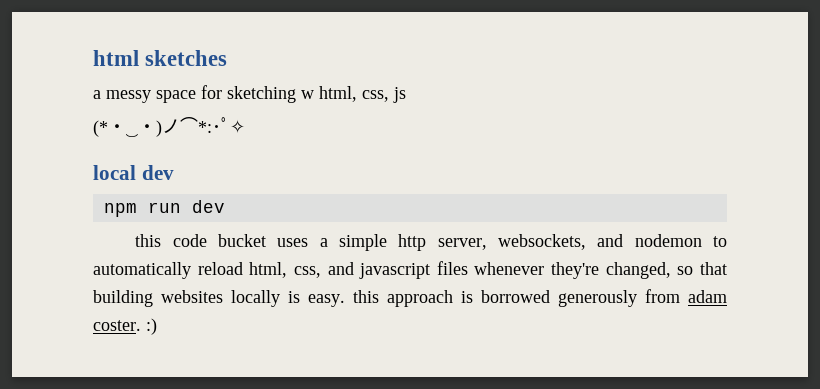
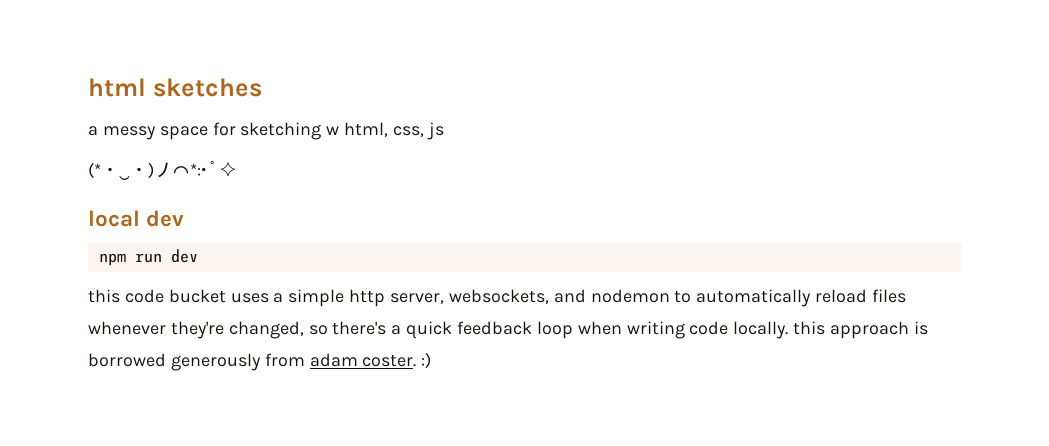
- this code bucket uses a simple http server, websockets, and nodemon to automatically reload html, css, and javascript files whenever they're changed, so that building websites locally is easy. this approach is borrowed generously from adam coster. :)
+ this code bucket uses a simple http server, websockets, and nodemon to automatically reload files whenever they're changed, so there's a quick feedback loop when writing code locally. this approach is borrowed generously from adam coster. :)

